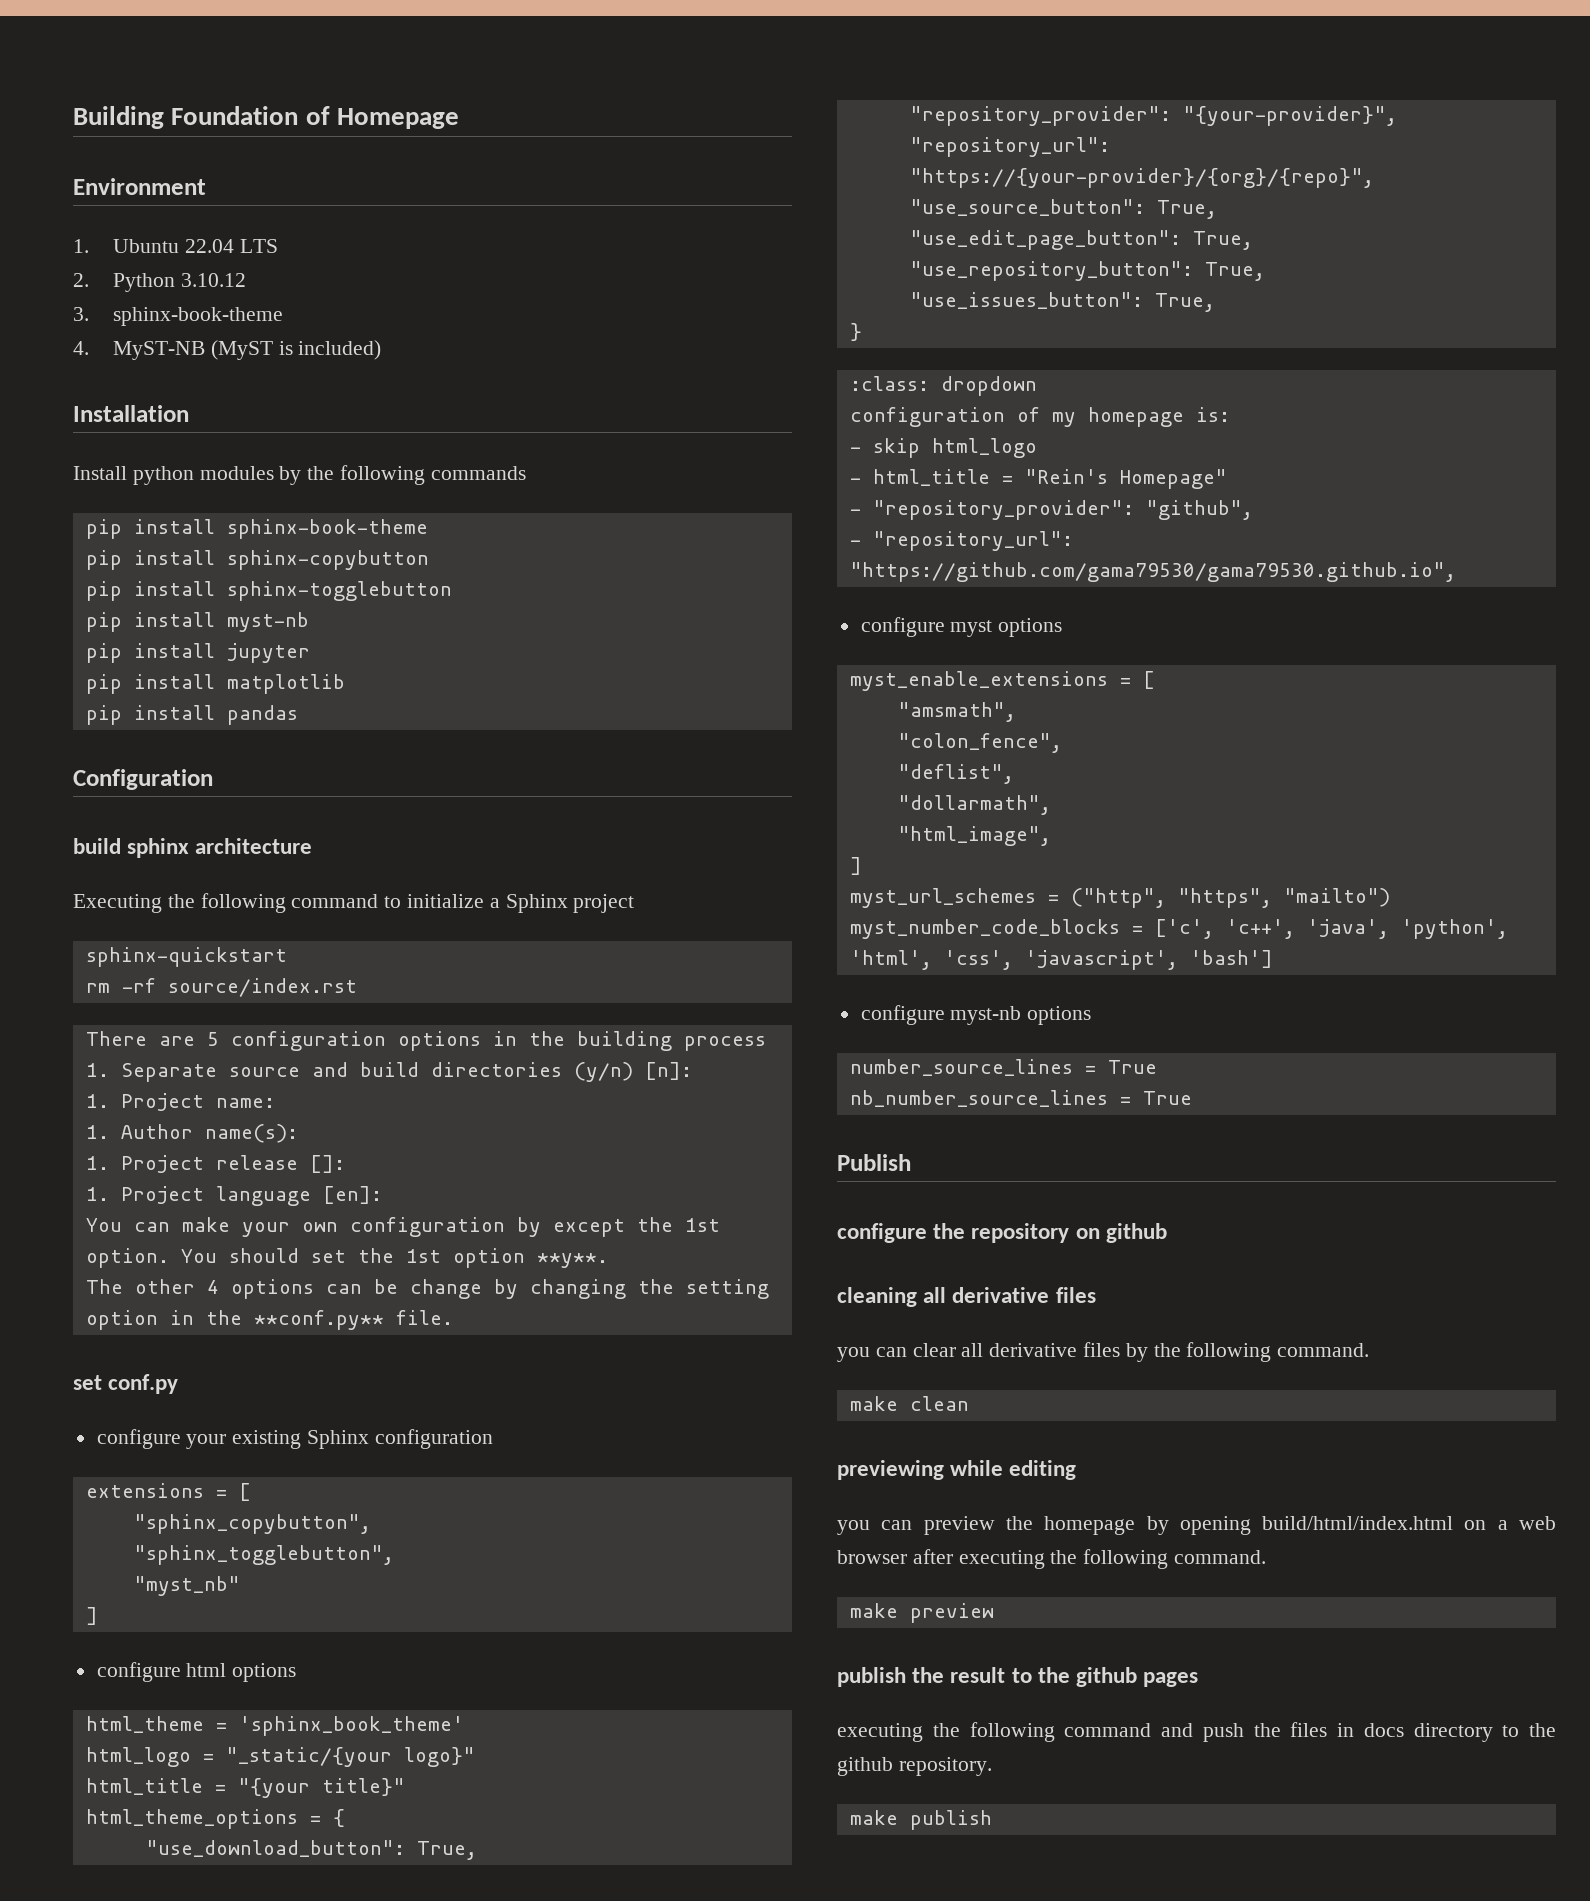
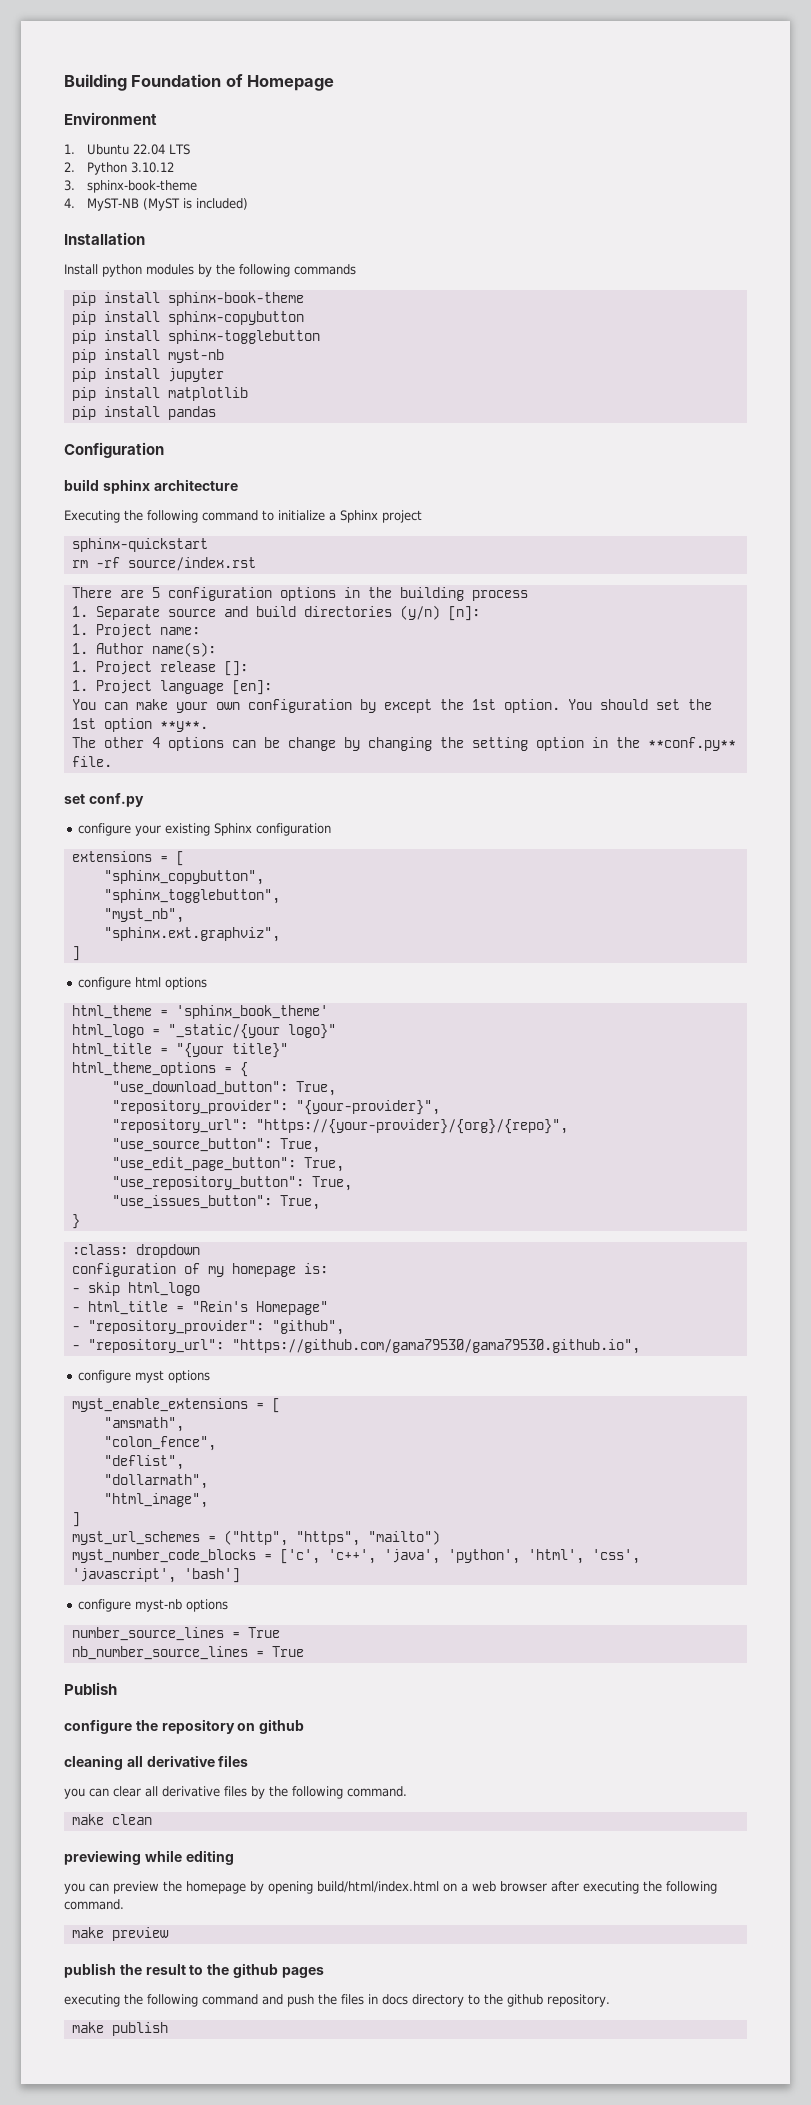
- "myst_nb"
+ "myst_nb",
+ "sphinx.ext.graphviz",

